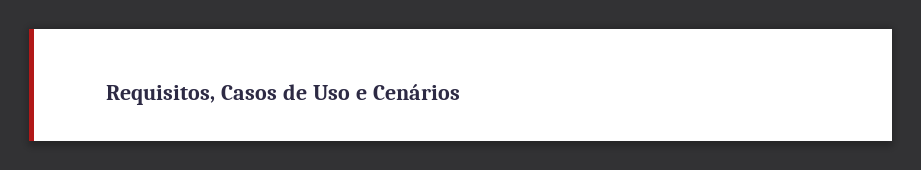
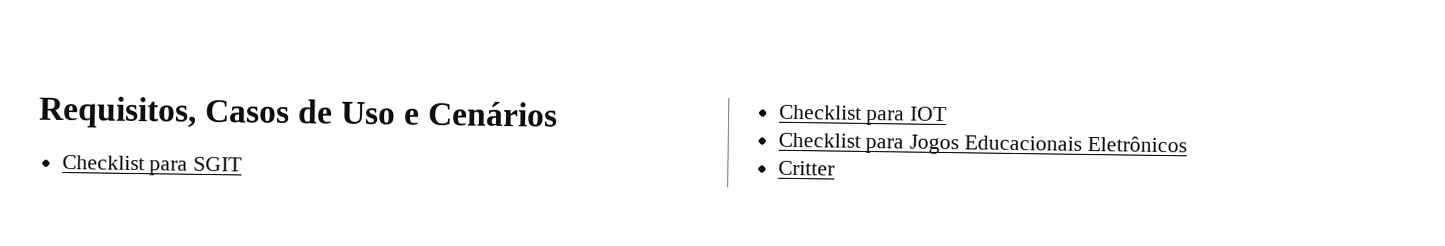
+ Checklist para SGIT
+ Checklist para IOT
+ Checklist para Jogos Educacionais Eletrônicos
+ Critter

